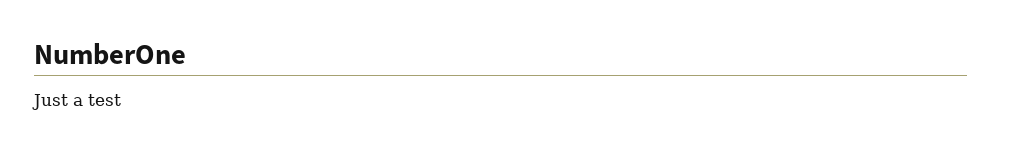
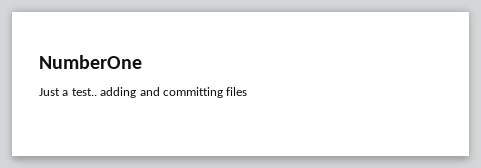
- Just a test
+ Just a test.. adding and committing files

